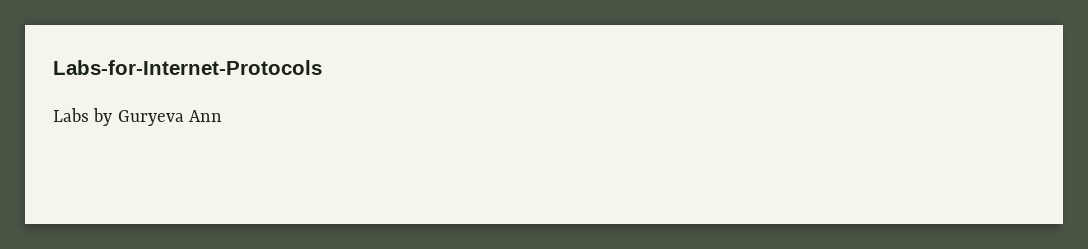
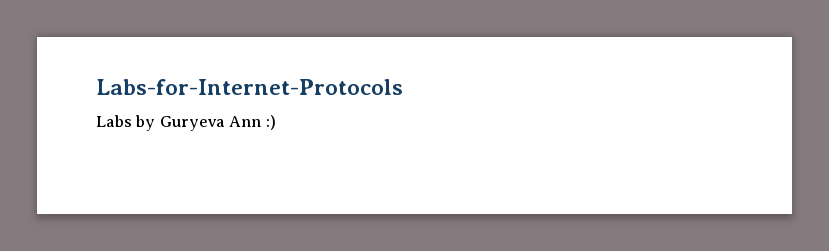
- Labs by Guryeva Ann
+ Labs by Guryeva Ann :)

